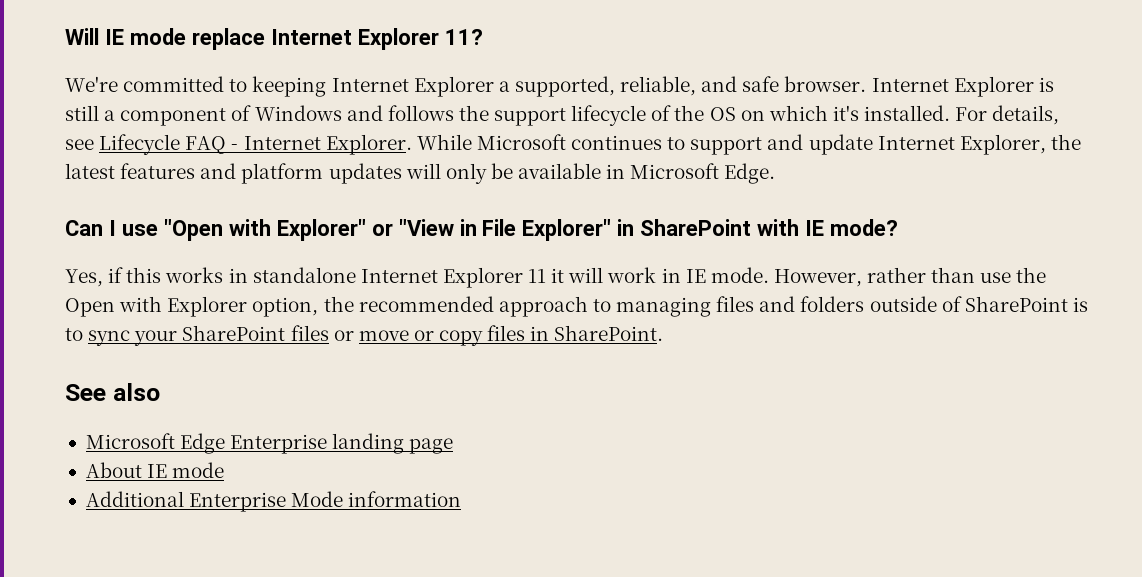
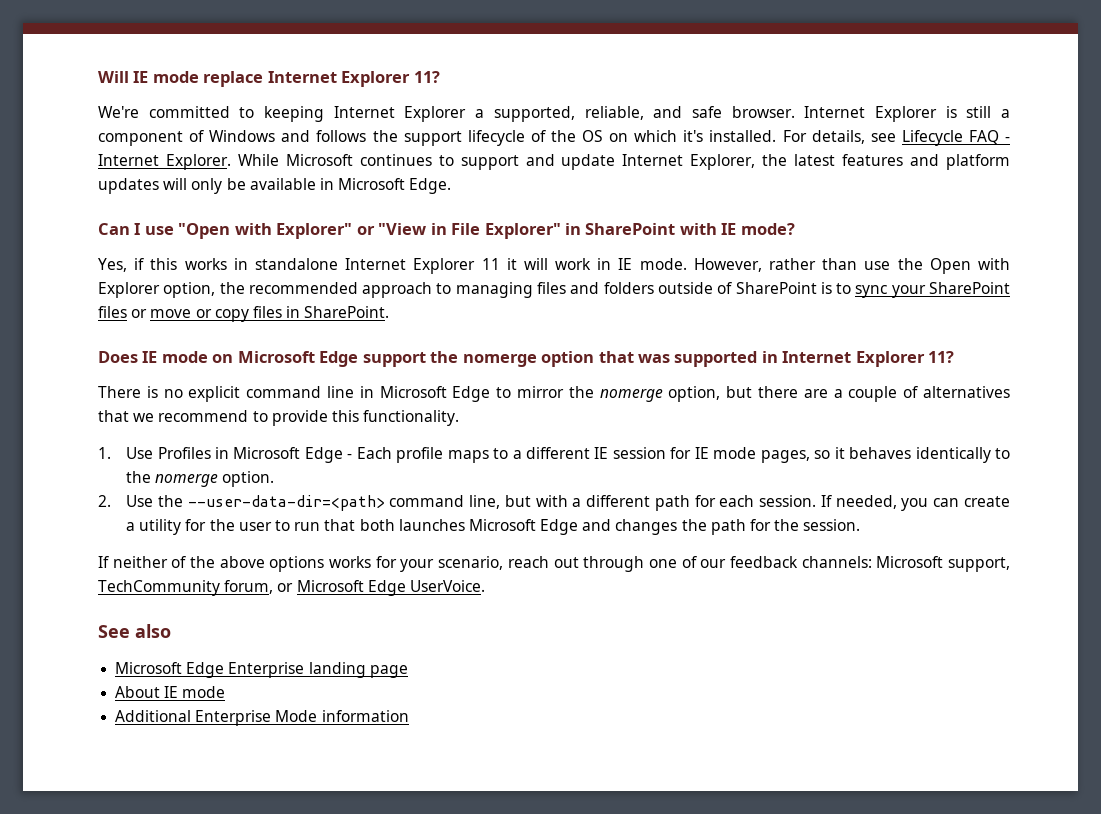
+ Does IE mode on Microsoft Edge support the nomerge option that was supported in Internet Explorer 11?
+ There is no explicit command line in Microsoft Edge to mirror the nomerge option, but there are a couple of alternatives that we recommend to provide this functionality.
+ 1. Use Profiles in Microsoft Edge - Each profile maps to a different IE session for IE mode pages, so it behaves identically to the nomerge option.
+ 2. Use the --user-data-dir=<path> command line, but with a different path for each session. If needed, you can create a utility for the user to run that both launches Microsoft Edge and changes the path for the session.
+ If neither of the above options works for your scenario, reach out through one of our feedback channels: Microsoft support, TechCommunity forum, or Microsoft Edge UserVoice.

